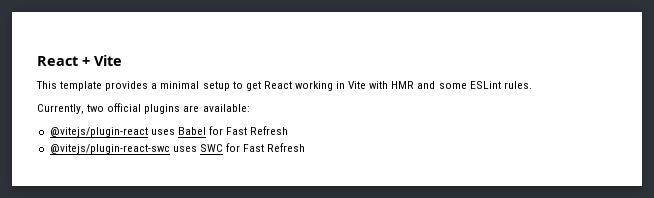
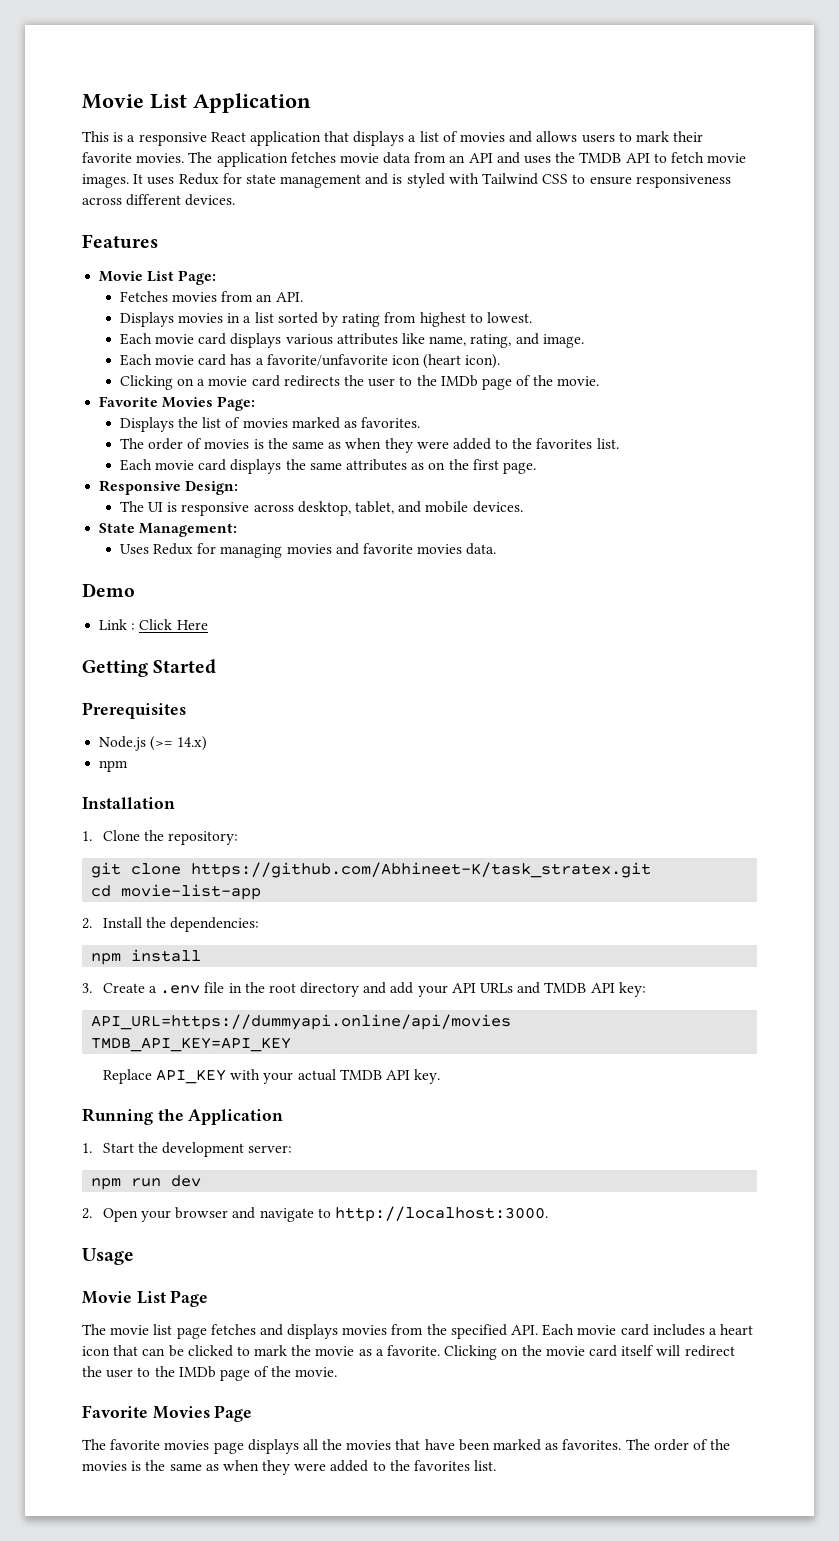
- React + Vite
- This template provides a minimal setup to get React working in Vite with HMR and some ESLint rules.
- Currently, two official plugins are available:
- @vitejs/plugin-react uses Babel for Fast Refresh
- @vitejs/plugin-react-swc uses SWC for Fast Refresh
+ Movie List Application
+ This is a responsive React application that displays a list of movies and allows users to mark their favorite movies. The application fetches movie data from an API and uses the TMDB API to fetch movie images. It uses Redux for state management and is styled with Tailwind CSS to ensure responsiveness across different devices.
+ Features
+ Movie List Page:
+ Fetches movies from an API.
+ Displays movies in a list sorted by rating from highest to lowest.
+ Each movie card displays various attributes like name, rating, and image.
+ Each movie card has a favorite/unfavorite icon (heart icon).
+ Clicking on a movie card redirects the user to the IMDb page of the movie.
+ Favorite Movies Page:
+ Displays the list of movies marked as favorites.
+ The order of movies is the same as when they were added to the favorites list.
+ Each movie card displays the same attributes as on the first page.
+ Responsive Design:
+ The UI is responsive across desktop, tablet, and mobile devices.
+ State Management:
+ Uses Redux for managing movies and favorite movies data.
+ Demo
+ Link : Click Here
+ Getting Started
+ Prerequisites
+ Node.js (>= 14.x)
+ npm
+ Installation
+ 1. Clone the repository:
+ git clone https://github.com/Abhineet-K/task_stratex.git
+ cd movie-list-app
+ 2. Install the dependencies:
+ npm install
+ 3. Create a .env file in the root directory and add your API URLs and TMDB API key:
+ API_URL=https://dummyapi.online/api/movies
+ TMDB_API_KEY=API_KEY
+ Replace API_KEY with your actual TMDB API key.
+ Running the Application
+ 1. Start the development server:
+ npm run dev
+ 2. Open your browser and navigate to http://localhost:3000.
+ Usage
+ Movie List Page
+ The movie list page fetches and displays movies from the specified API. Each movie card includes a heart icon that can be clicked to mark the movie as a favorite. Clicking on the movie card itself will redirect the user to the IMDb page of the movie.
+ Favorite Movies Page
+ The favorite movies page displays all the movies that have been marked as favorites. The order of the movies is the same as when they were added to the favorites list.

